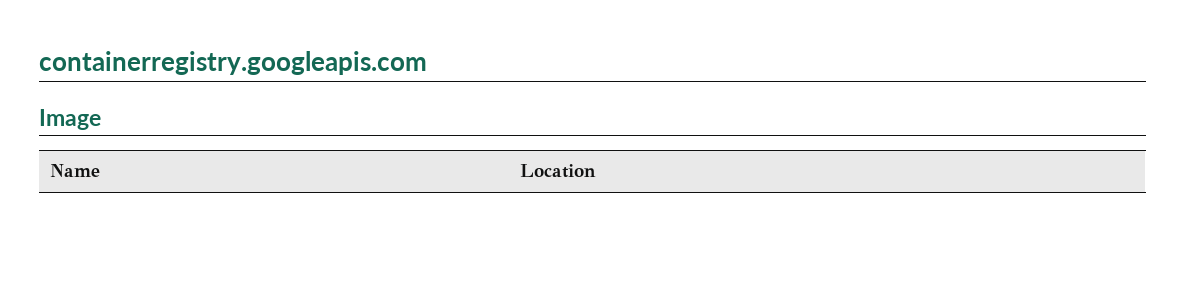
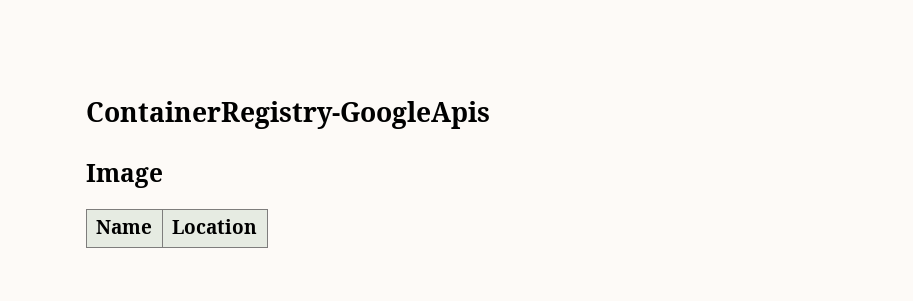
- containerregistry.googleapis.com
+ ContainerRegistry-GoogleApis

